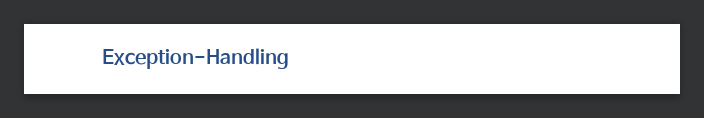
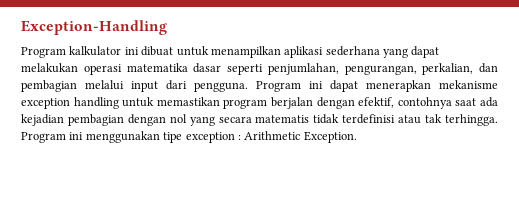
+ Program kalkulator ini dibuat untuk menampilkan aplikasi sederhana yang dapat melakukan operasi matematika dasar seperti penjumlahan, pengurangan, perkalian, dan pembagian melalui input dari pengguna. Program ini dapat menerapkan mekanisme exception handling untuk memastikan program berjalan dengan efektif, contohnya saat ada kejadian pembagian dengan nol yang secara matematis tidak terdefinisi atau tak terhingga. Program ini menggunakan tipe exception : Arithmetic Exception.

